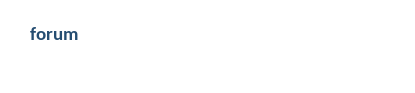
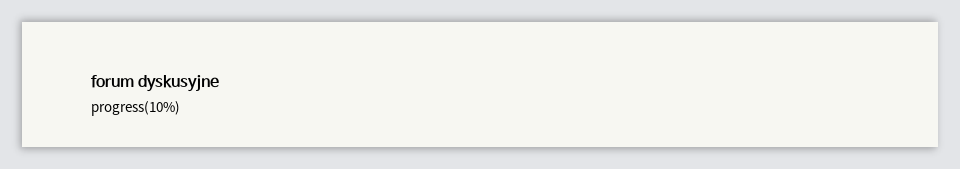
- forum
+ forum dyskusyjne
+ progress(10%)

